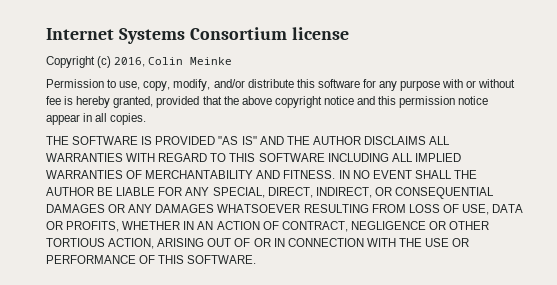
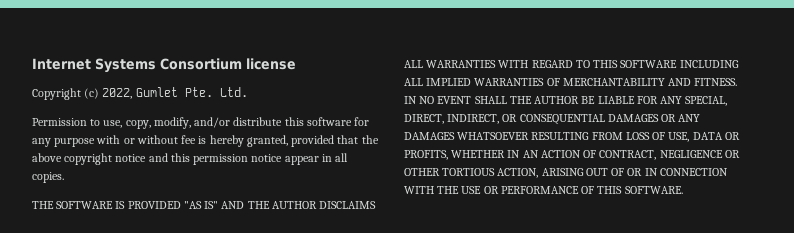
- Copyright (c) 2016, Colin Meinke
+ Copyright (c) 2022, Gumlet Pte. Ltd.

